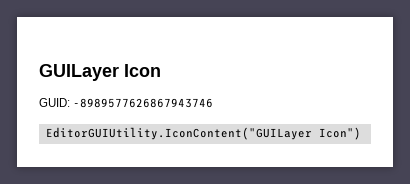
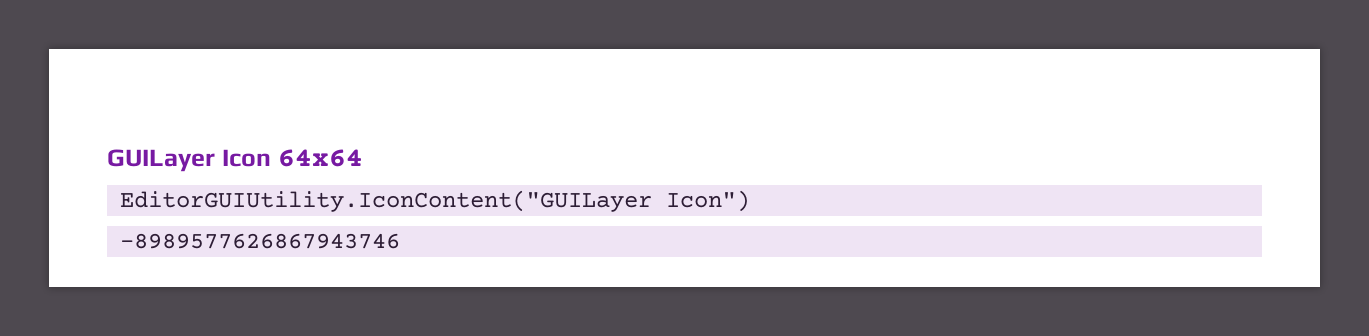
- GUILayer Icon
- GUID: -8989577626867943746
+ GUILayer Icon 64x64
+ -8989577626867943746

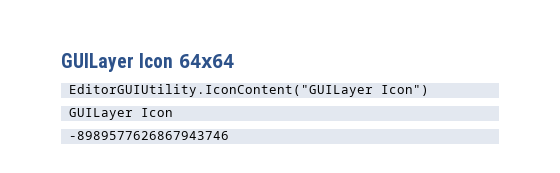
  EditorGUIUtility.IconContent("GUILayer Icon")
+ GUILayer Icon

